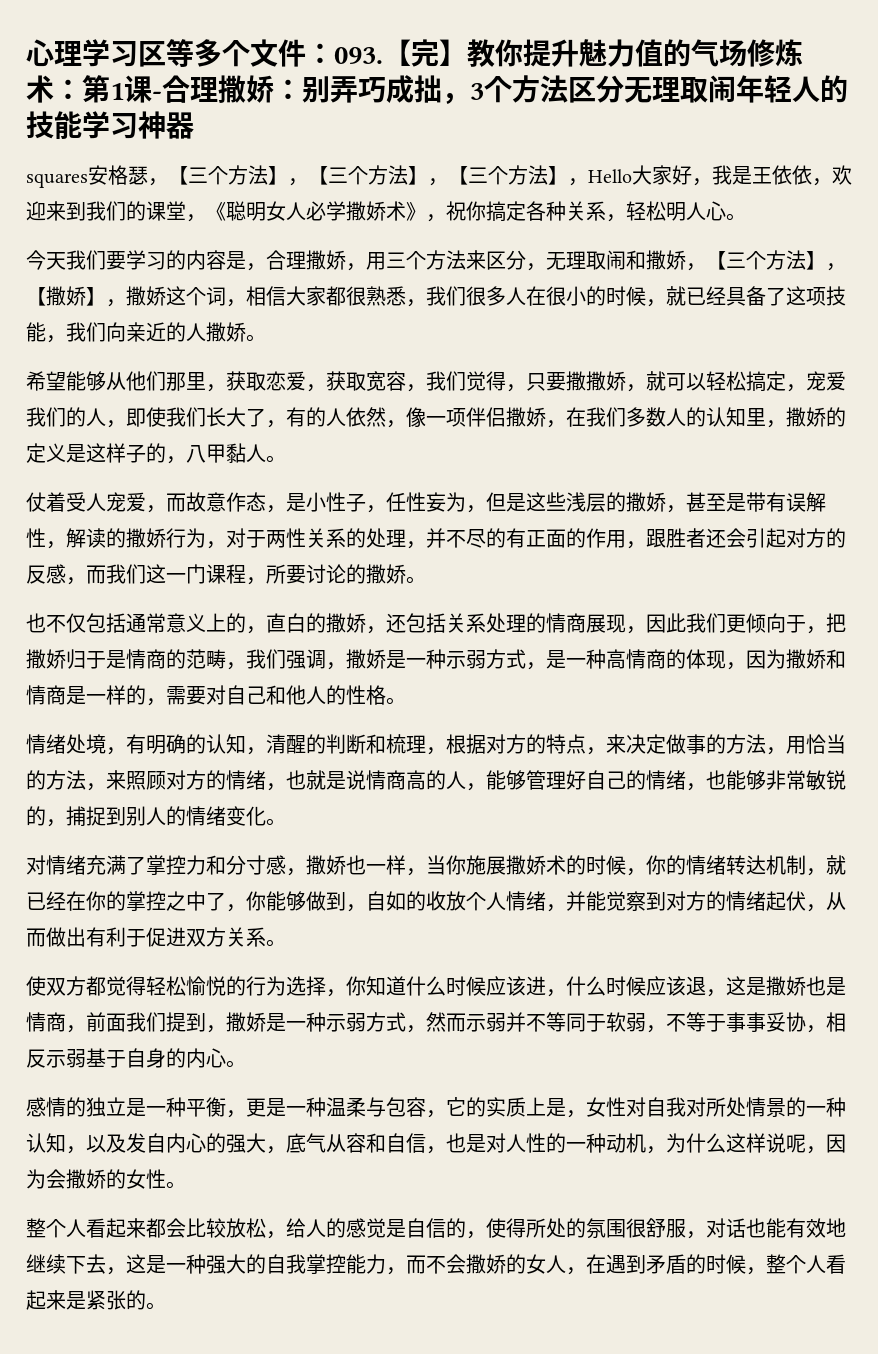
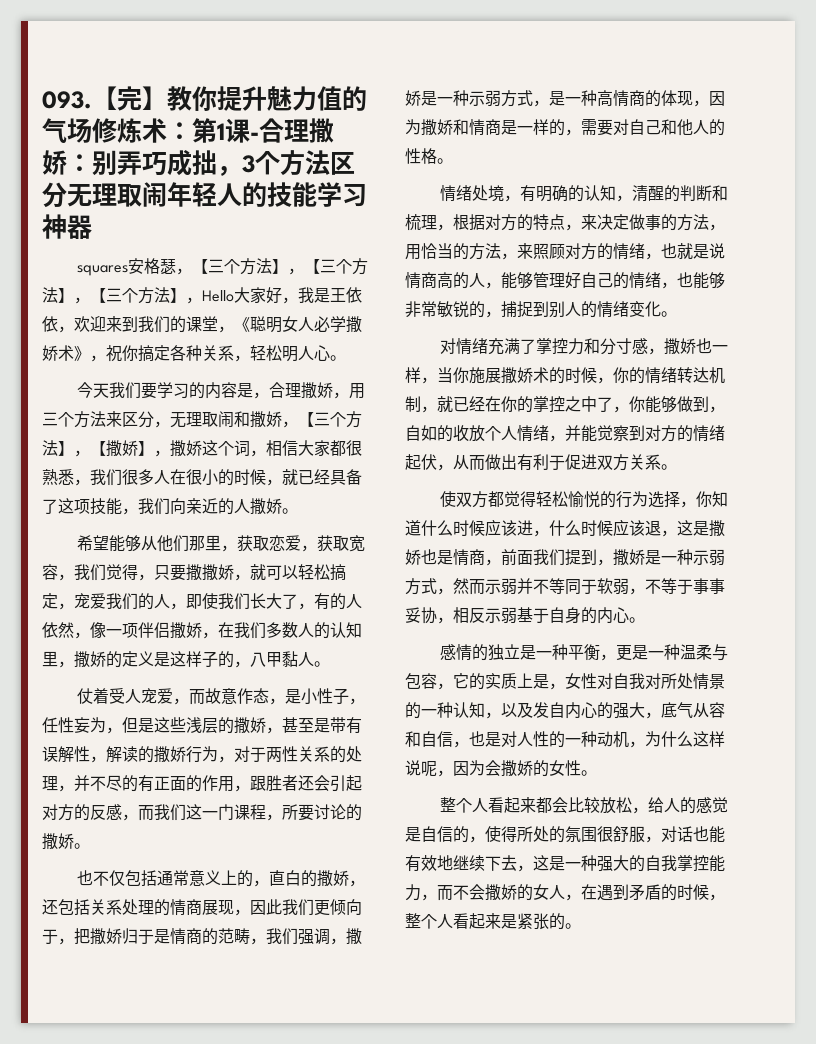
- 心理学习区等多个文件：093.【完】教你提升魅力值的气场修炼术：第1课-合理撒娇：别弄巧成拙，3个方法区分无理取闹年轻人的技能学习神器
+ 093.【完】教你提升魅力值的气场修炼术：第1课-合理撒娇：别弄巧成拙，3个方法区分无理取闹年轻人的技能学习神器

